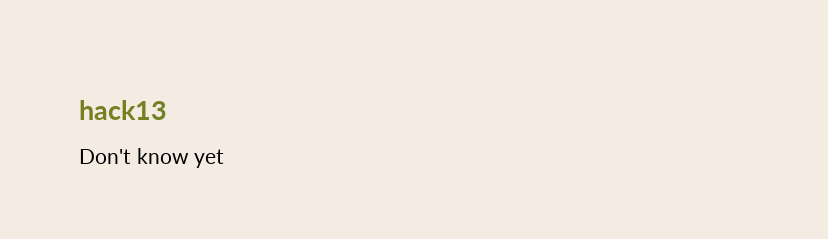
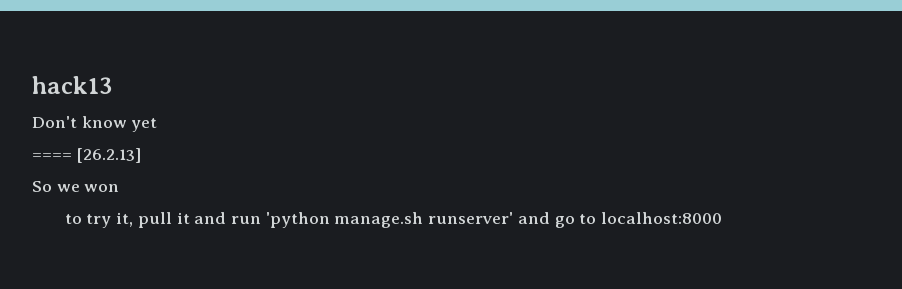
+ ==== [26.2.13]
+ So we won
+ to try it, pull it and run 'python manage.sh runserver' and go to localhost:8000

